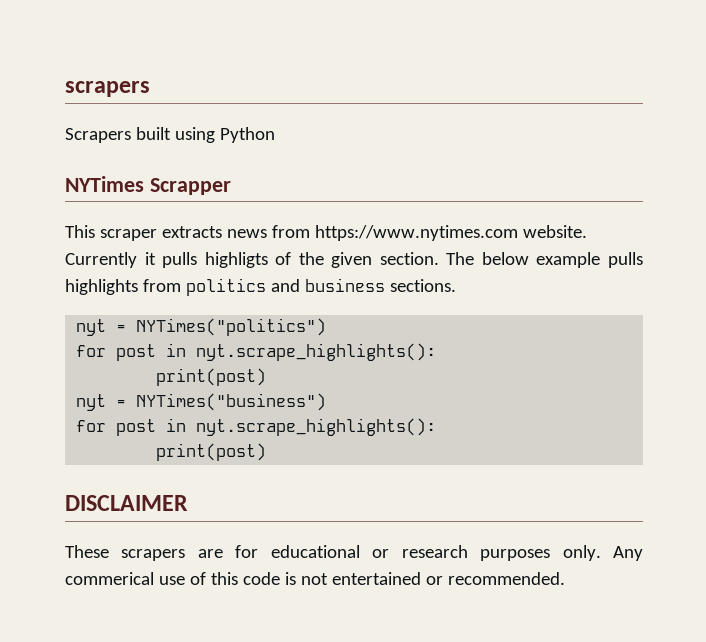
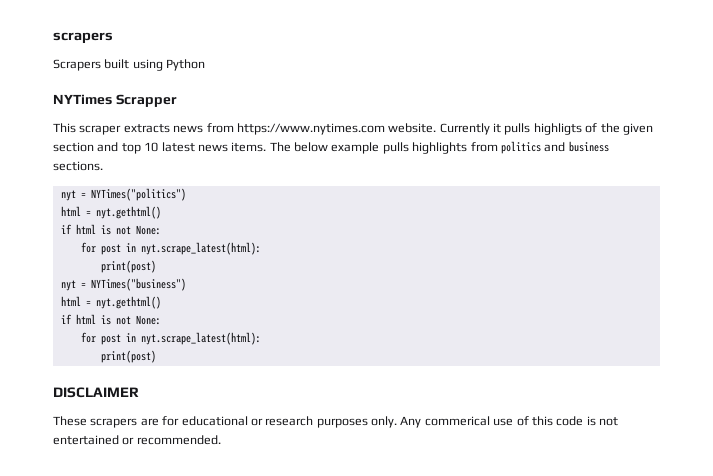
- Currently it pulls highligts of the given section.
+ Currently it pulls highligts of the given section and top 10 latest news items.
  nyt = NYTimes("politics")
- for post in nyt.scrape_highlights():
+ html = nyt.gethtml()
+ if html is not None:
+ for post in nyt.scrape_latest(html):
  nyt = NYTimes("business")
- for post in nyt.scrape_highlights():
+ html = nyt.gethtml()
+ if html is not None:
+ for post in nyt.scrape_latest(html):

